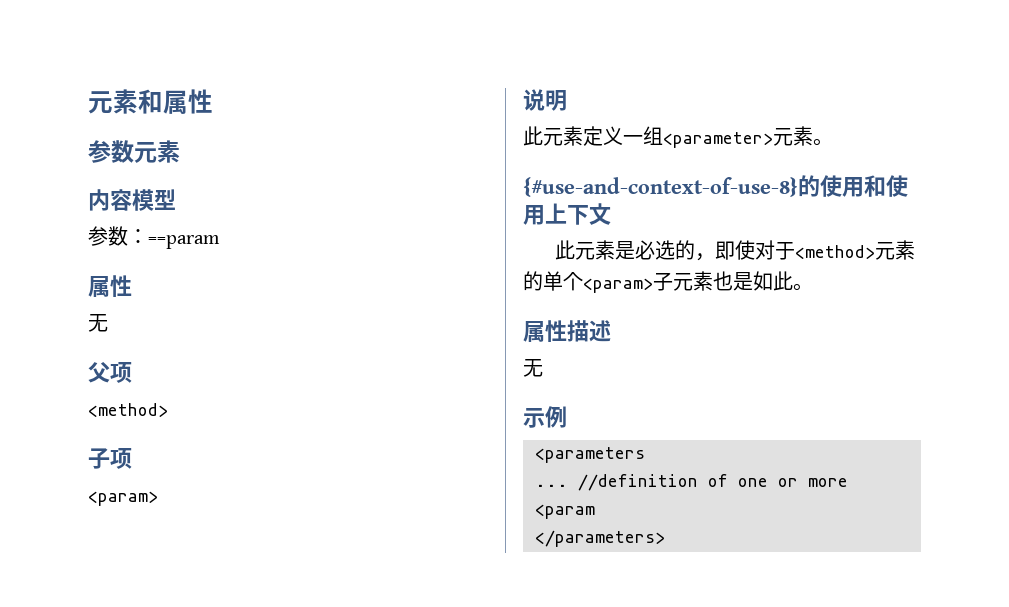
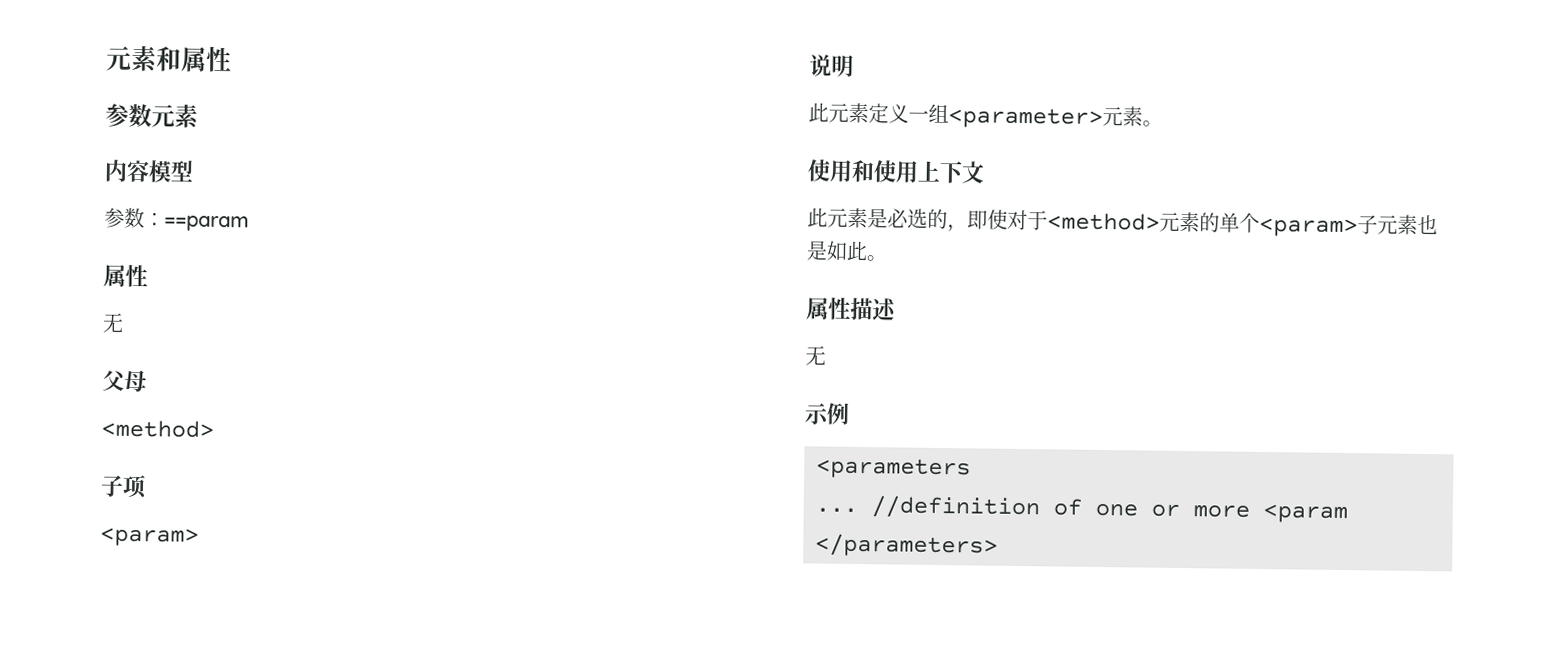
- 父项
+ 父母
- {#use-and-context-of-use-8}的使用和使用上下文
+ 使用和使用上下文

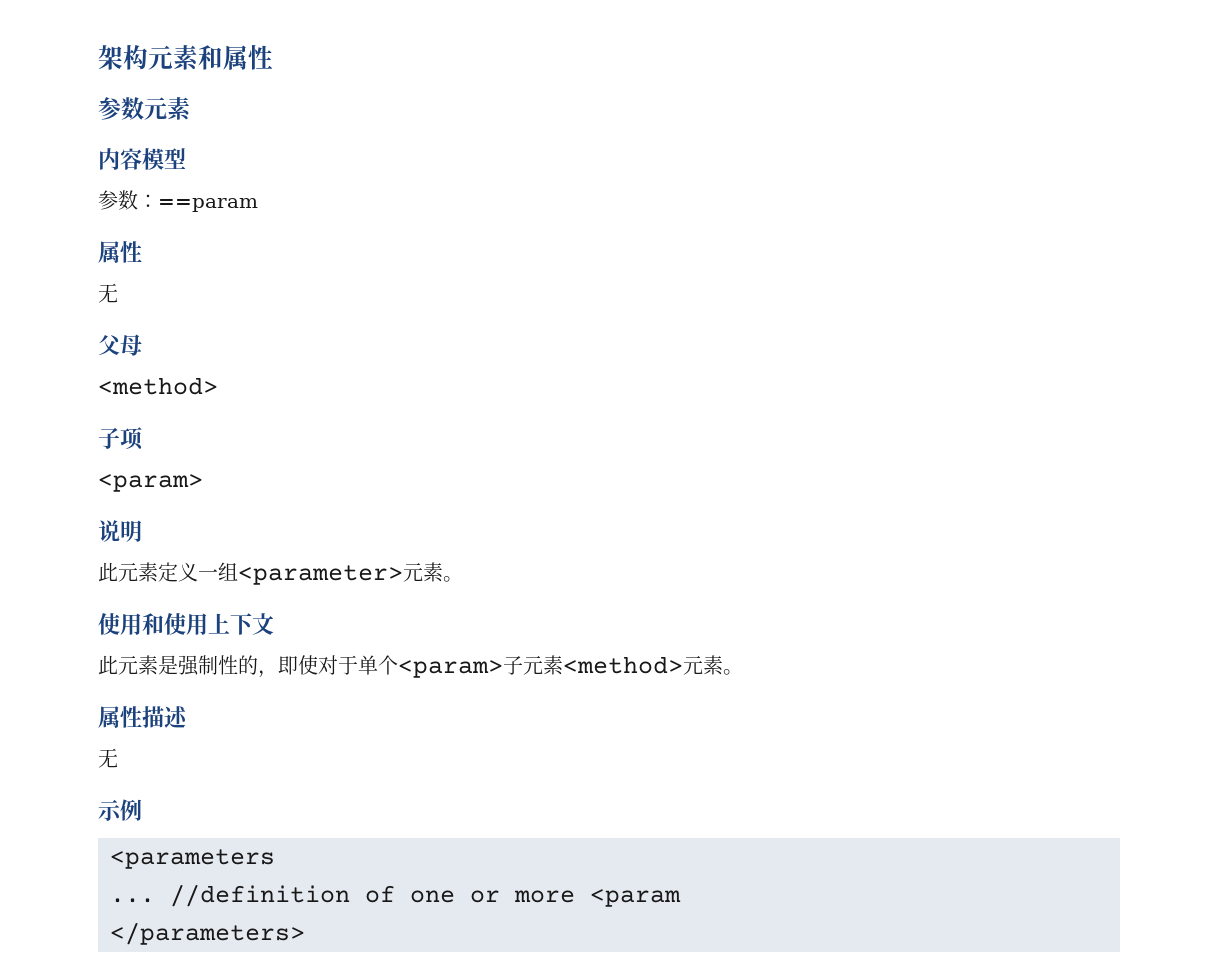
- 元素和属性
+ 架构元素和属性
- 此元素是必选的，即使对于<method>元素的单个<param>子元素也是如此。
+ 此元素是强制性的，即使对于单个<param>子元素<method>元素。

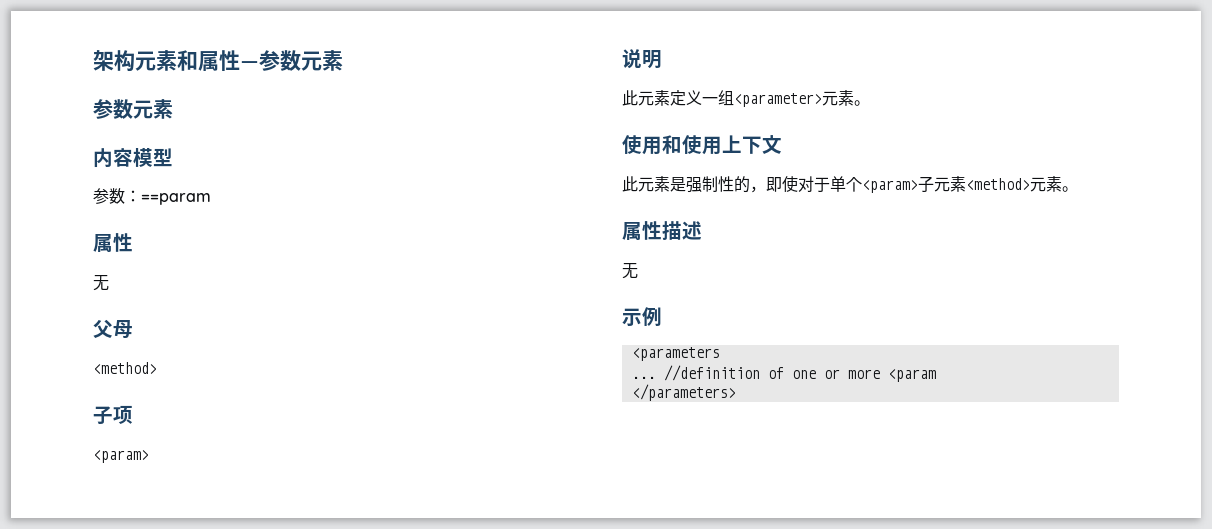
- 架构元素和属性
+ 架构元素和属性—参数元素

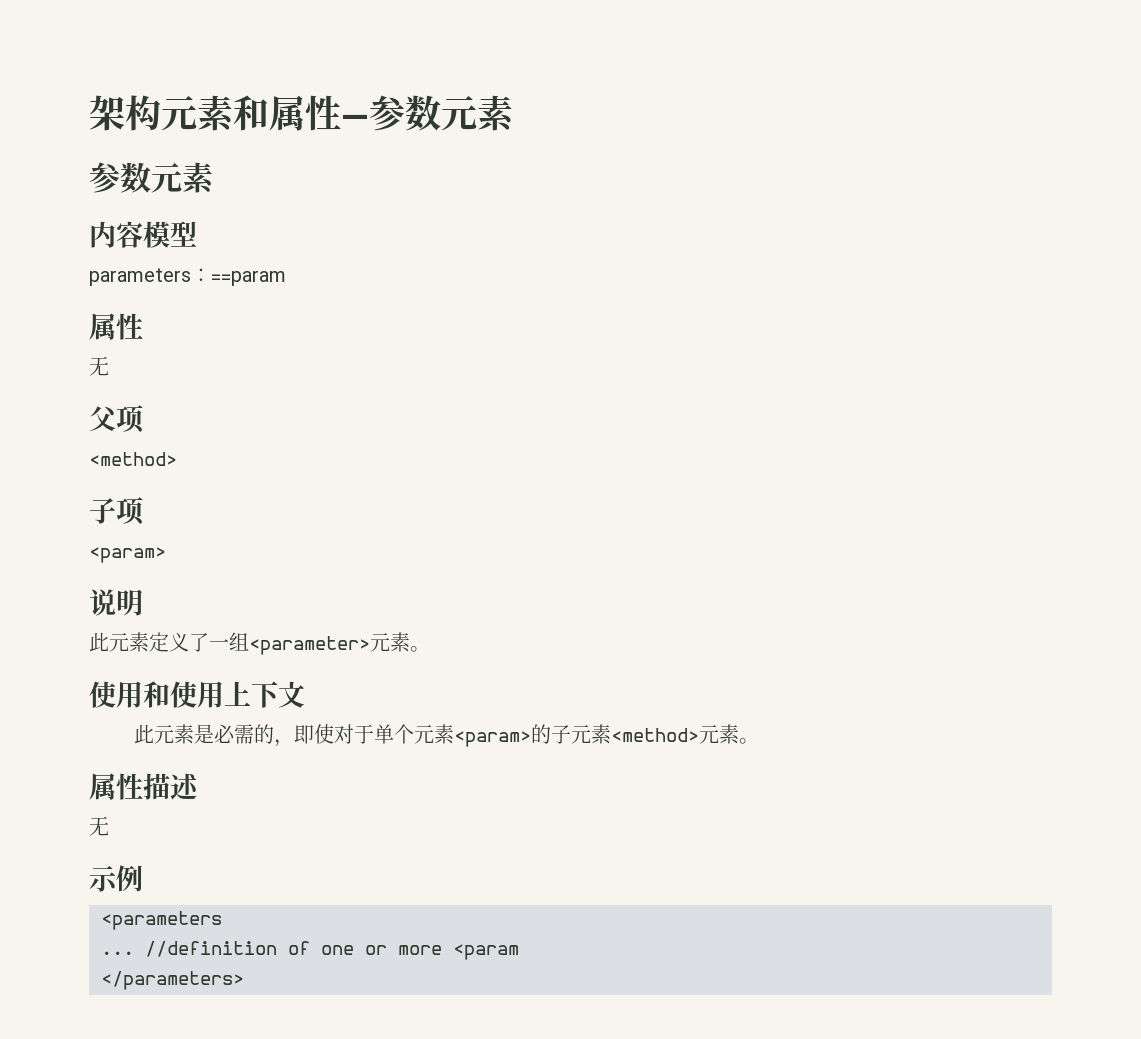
- 参数：==param
+ parameters：==param
- 父母
+ 父项
- 此元素定义一组<parameter>元素。
+ 此元素定义了一组<parameter>元素。
- 此元素是强制性的，即使对于单个<param>子元素<method>元素。
+ 此元素是必需的，即使对于单个元素<param>的子元素<method>元素。

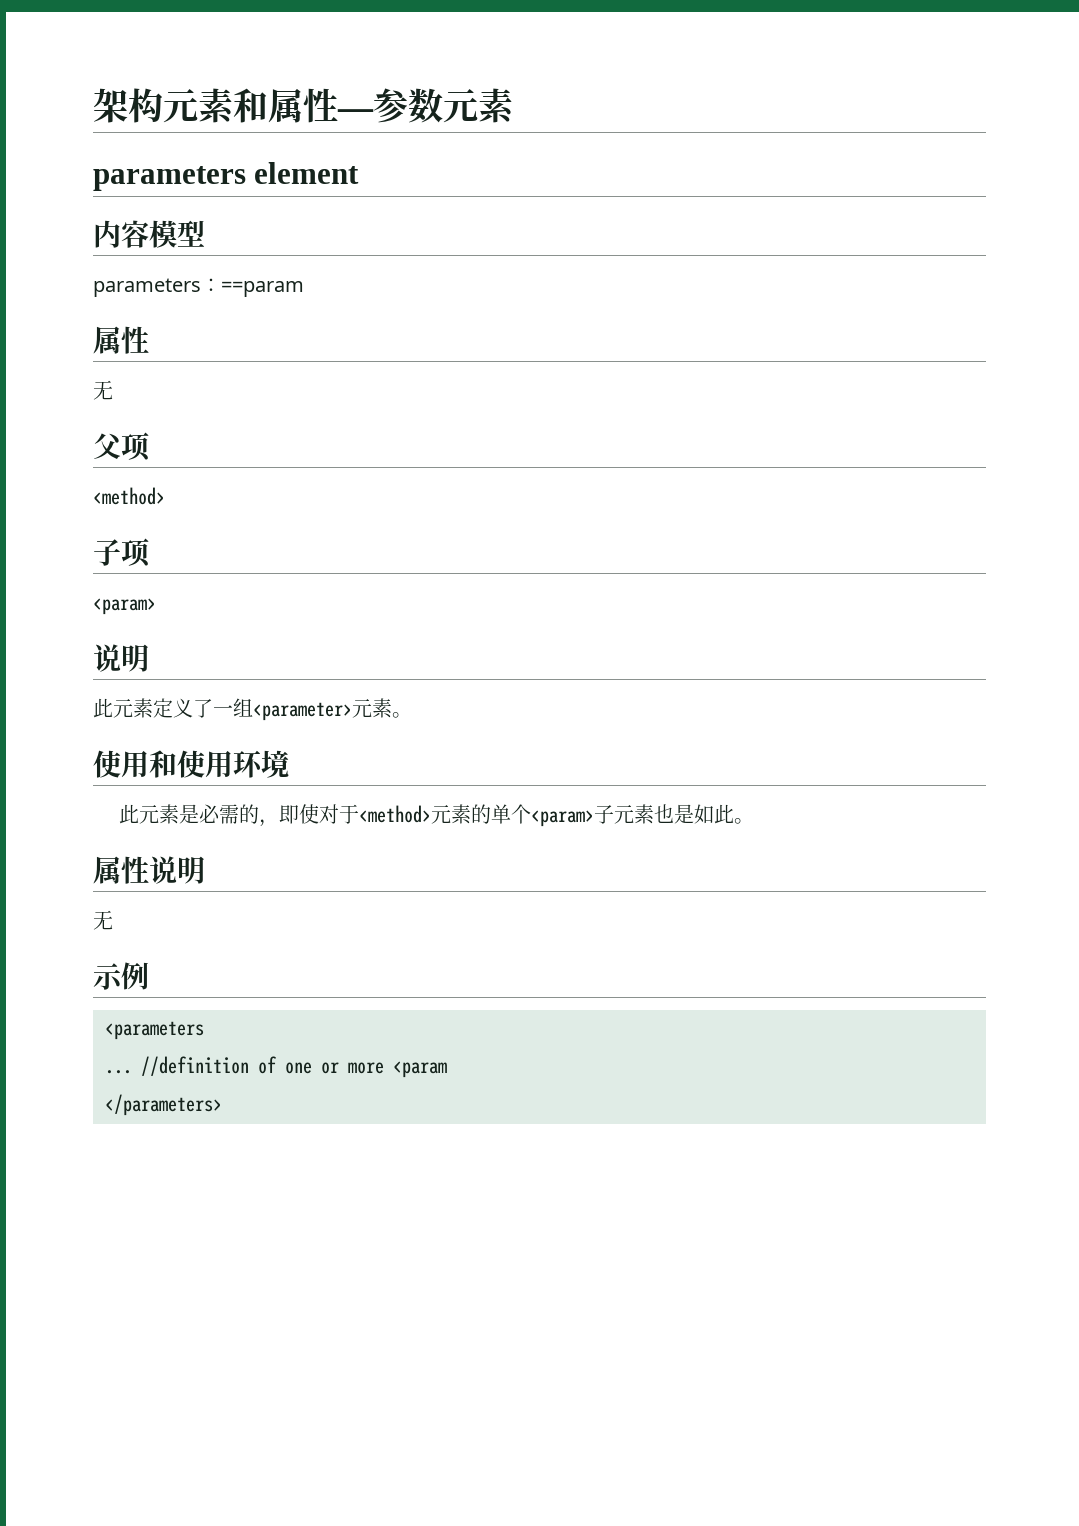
  架构元素和属性—参数元素
- 参数元素
+ parameters element
- 使用和使用上下文
+ 使用和使用环境
- 此元素是必需的，即使对于单个元素<param>的子元素<method>元素。
+ 此元素是必需的，即使对于<method>元素的单个<param>子元素也是如此。
- 属性描述
+ 属性说明

